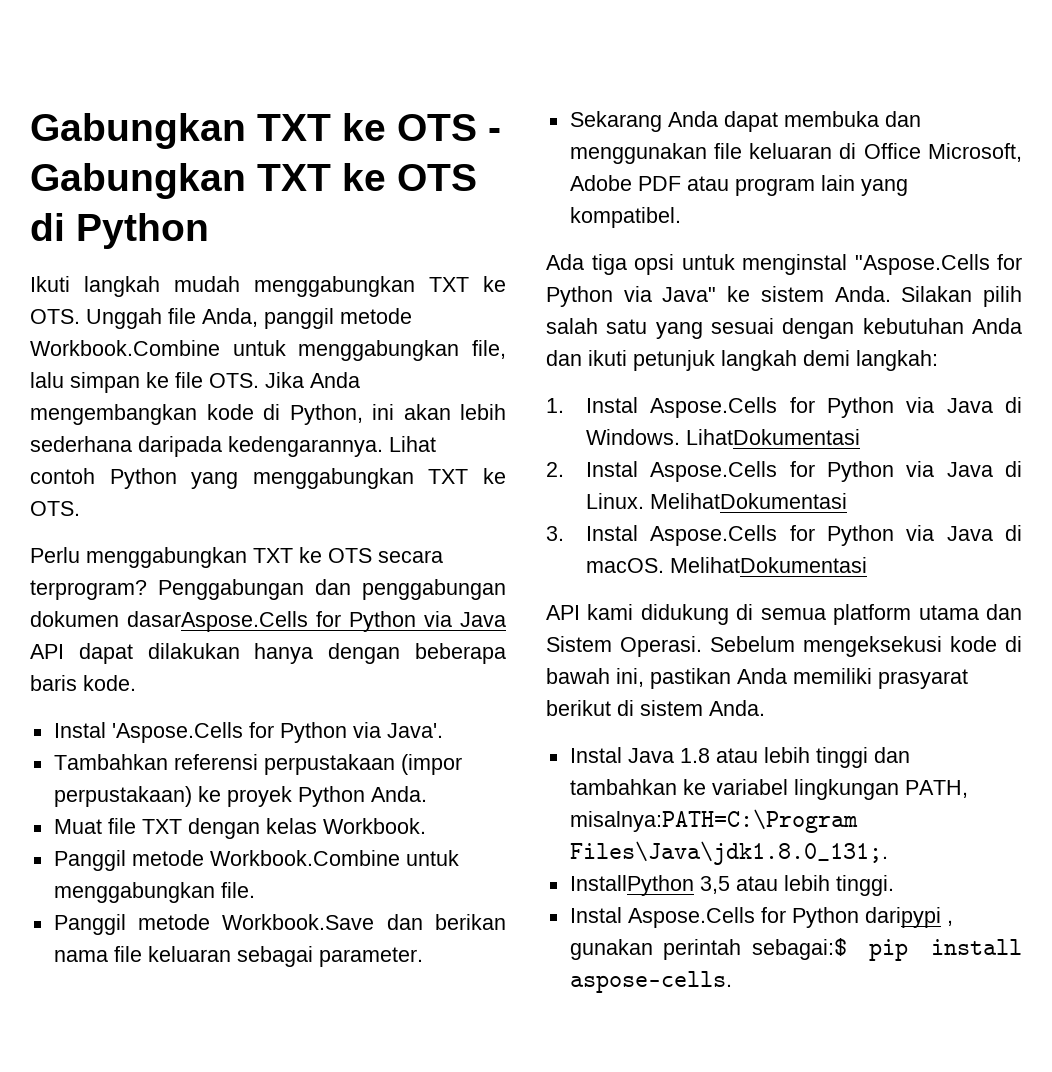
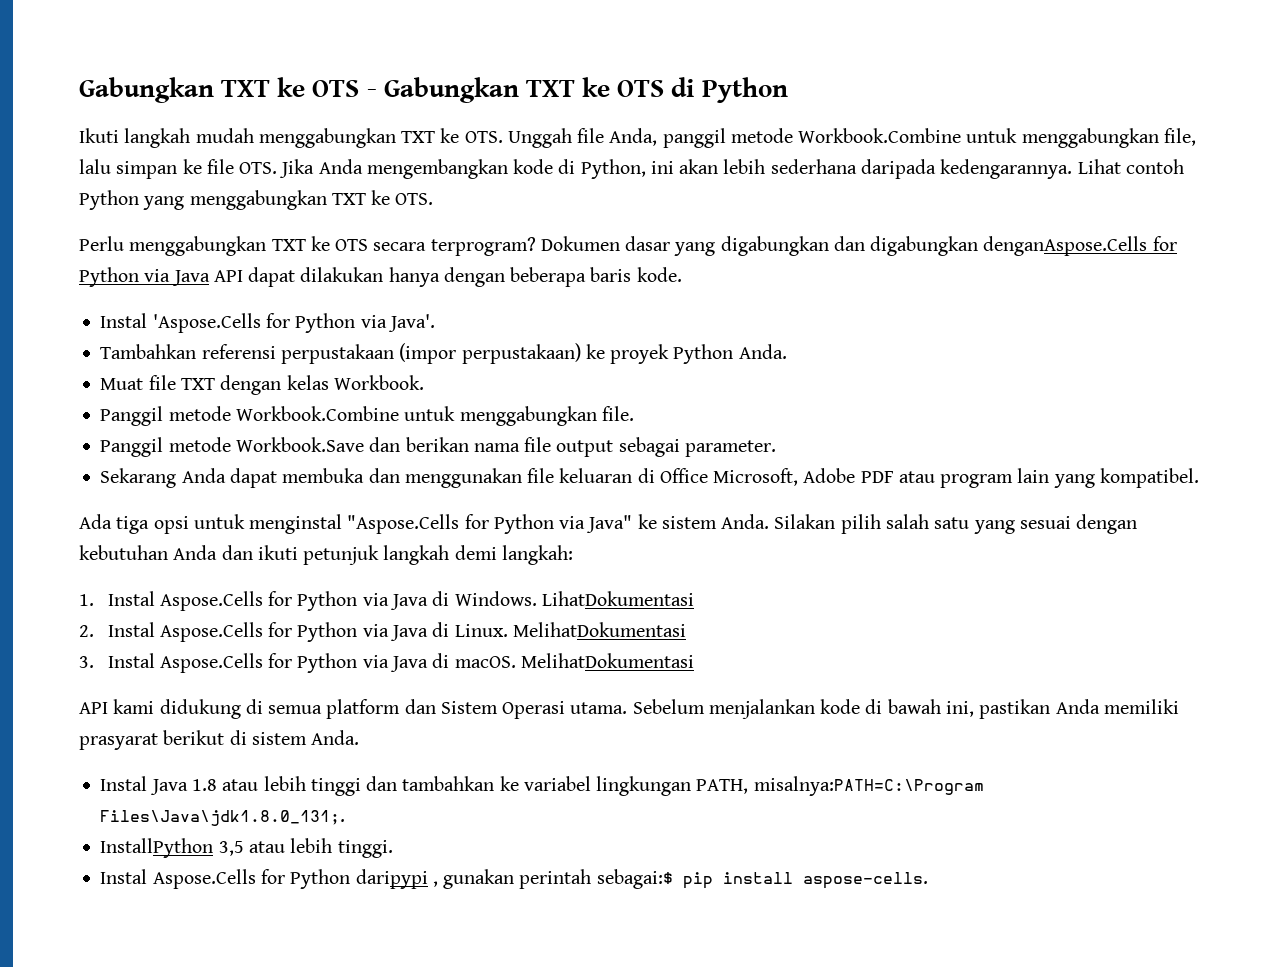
- Penggabungan dan penggabungan dokumen dasarAspose.Cells for Python via Java API dapat dilakukan hanya dengan beberapa baris kode.
+ Dokumen dasar yang digabungkan dan digabungkan denganAspose.Cells for Python via Java API dapat dilakukan hanya dengan beberapa baris kode.
- Panggil metode Workbook.Save dan berikan nama file keluaran sebagai parameter.
+ Panggil metode Workbook.Save dan berikan nama file output sebagai parameter.
- API kami didukung di semua platform utama dan Sistem Operasi. Sebelum mengeksekusi kode di bawah ini, pastikan Anda memiliki prasyarat berikut di sistem Anda.
+ API kami didukung di semua platform dan Sistem Operasi utama. Sebelum menjalankan kode di bawah ini, pastikan Anda memiliki prasyarat berikut di sistem Anda.

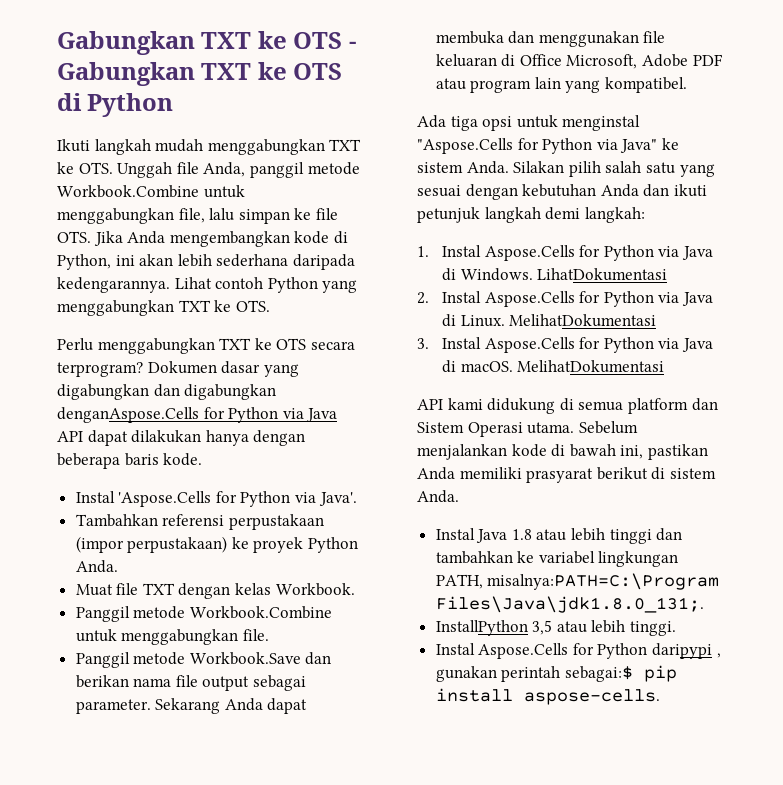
- Panggil metode Workbook.Save dan berikan nama file output sebagai parameter.
- Sekarang Anda dapat membuka dan menggunakan file keluaran di Office Microsoft, Adobe PDF atau program lain yang kompatibel.
+ Panggil metode Workbook.Save dan berikan nama file output sebagai parameter. Sekarang Anda dapat membuka dan menggunakan file keluaran di Office Microsoft, Adobe PDF atau program lain yang kompatibel.

